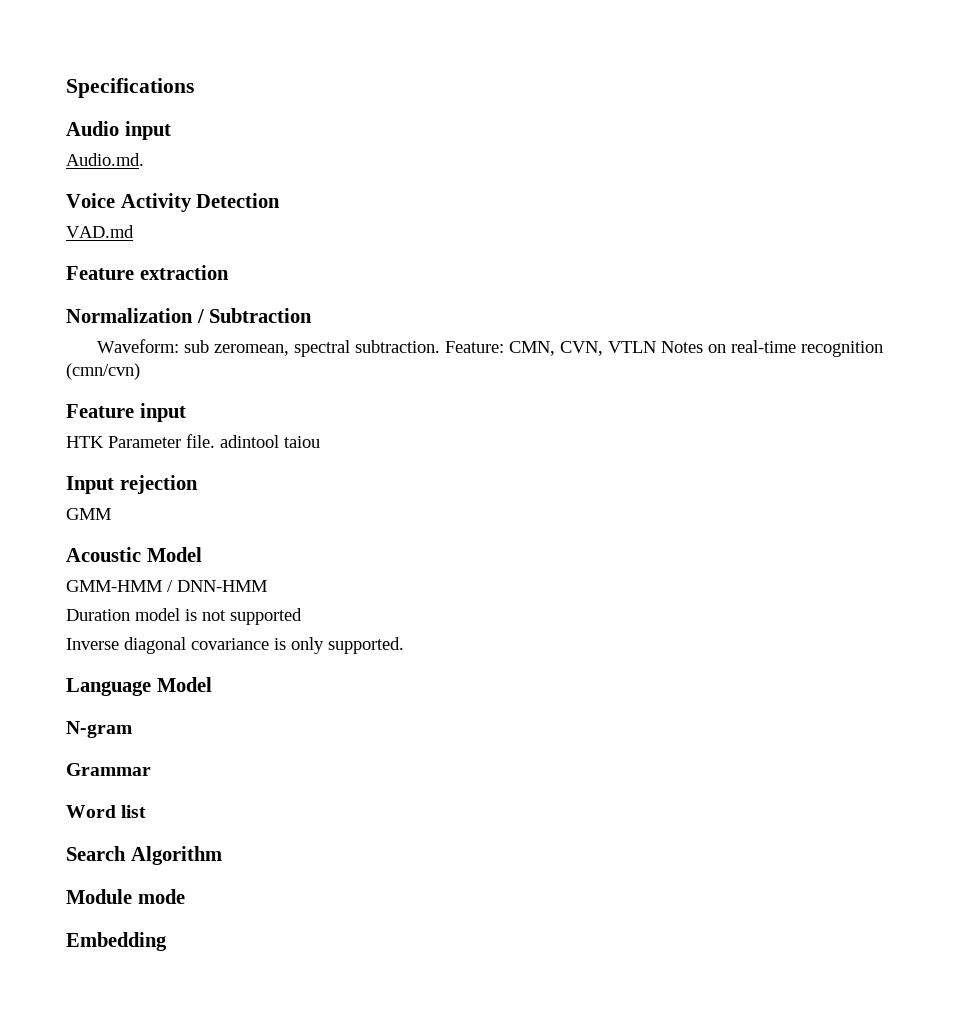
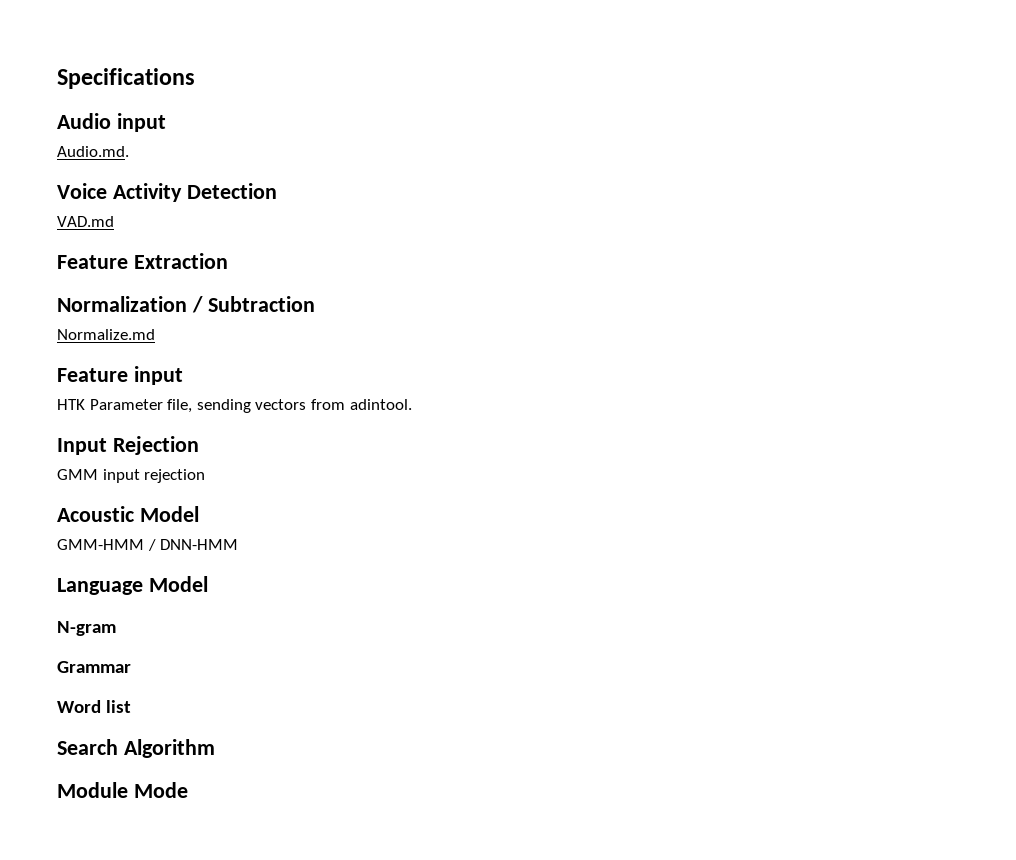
- Feature extraction
+ Feature Extraction
- Waveform: sub zeromean, spectral subtraction. Feature: CMN, CVN, VTLN Notes on real-time recognition (cmn/cvn)
+ Normalize.md
- HTK Parameter file. adintool taiou
+ HTK Parameter file, sending vectors from adintool.
- Input rejection
+ Input Rejection
- GMM
+ GMM input rejection
- Duration model is not supported
- Inverse diagonal covariance is only supported.
- Module mode
- Embedding
+ Module Mode

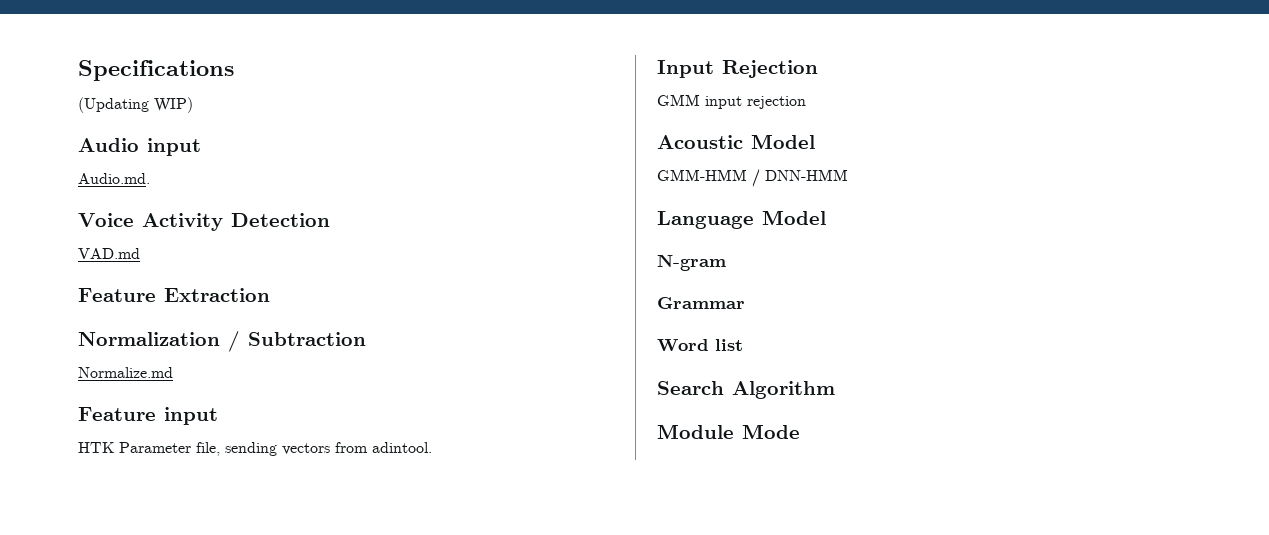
+ (Updating WIP)

